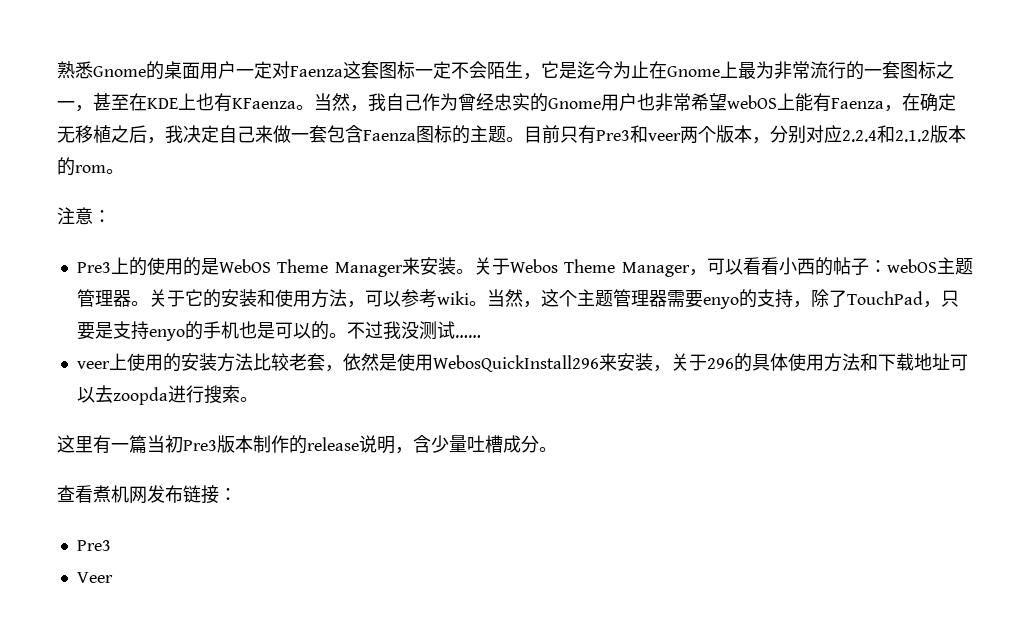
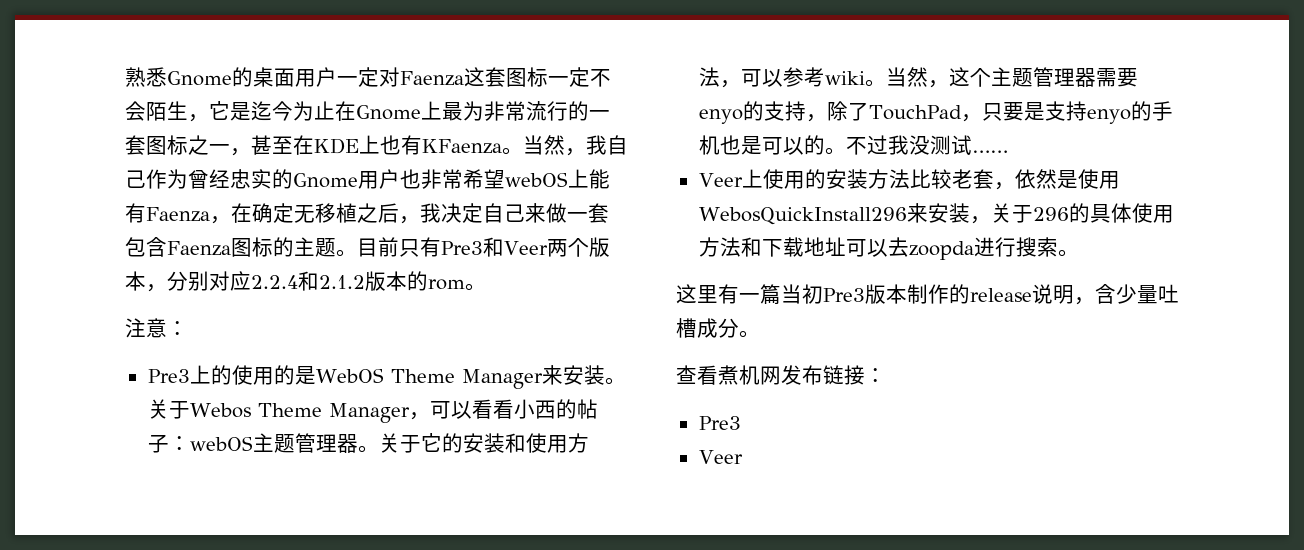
- 目前只有Pre3和veer两个版本，分别对应2.2.4和2.1.2版本的rom。
+ 目前只有Pre3和Veer两个版本，分别对应2.2.4和2.1.2版本的rom。
- veer上使用的安装方法比较老套，依然是使用WebosQuickInstall296来安装，关于296的具体使用方法和下载地址可以去zoopda进行搜索。
+ Veer上使用的安装方法比较老套，依然是使用WebosQuickInstall296来安装，关于296的具体使用方法和下载地址可以去zoopda进行搜索。

